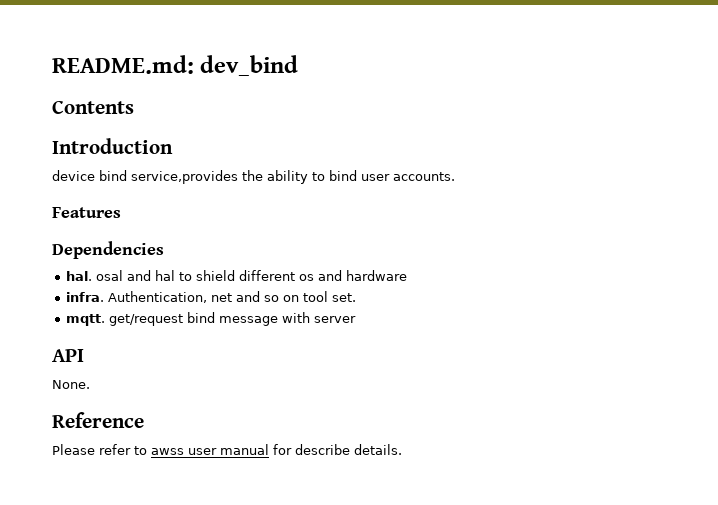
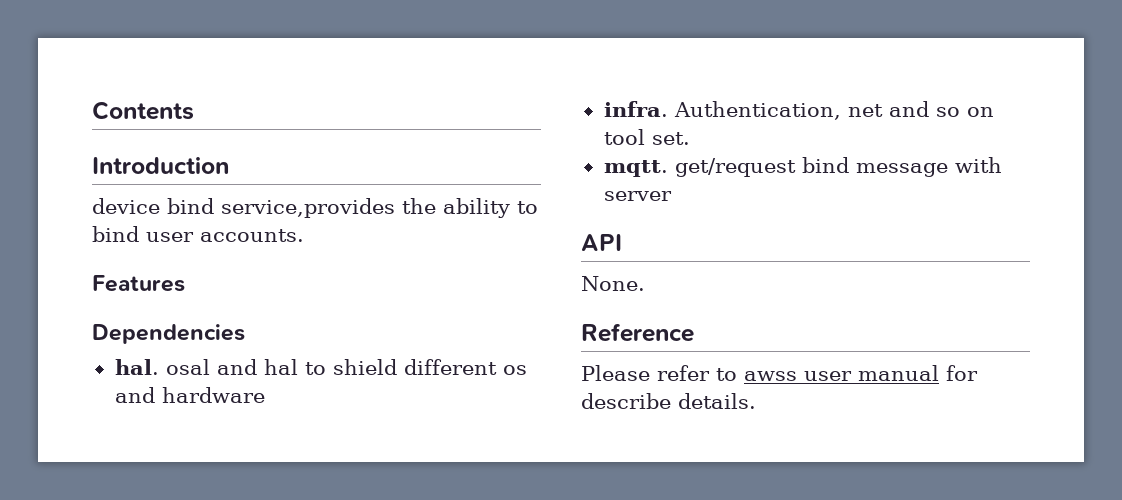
- README.md: dev_bind

